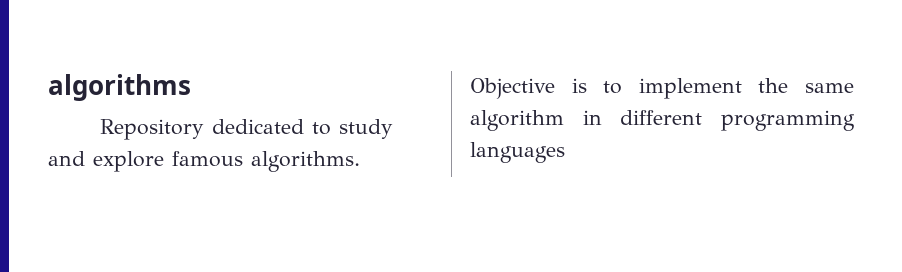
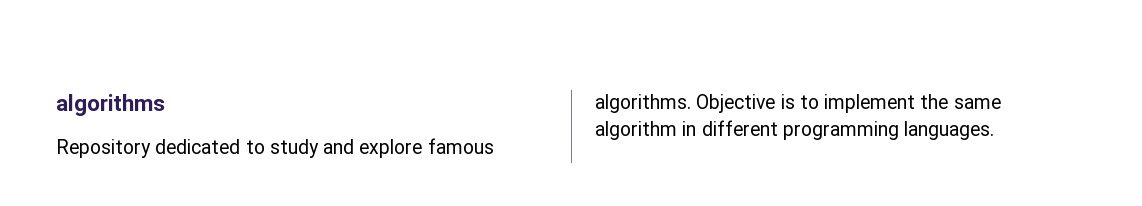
- Objective is to implement the same algorithm in different programming languages
+ Objective is to implement the same algorithm in different programming languages.

